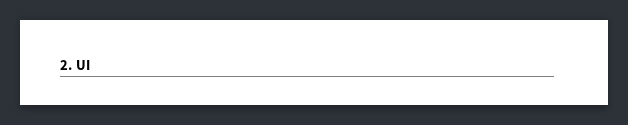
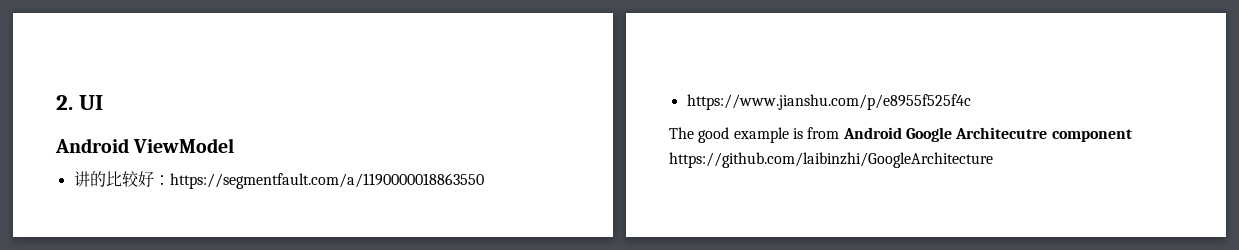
+ Android ViewModel
+ 讲的比较好：https://segmentfault.com/a/1190000018863550
+ https://www.jianshu.com/p/e8955f525f4c
+ The good example is from Android Google Architecutre component https://github.com/laibinzhi/GoogleArchitecture

